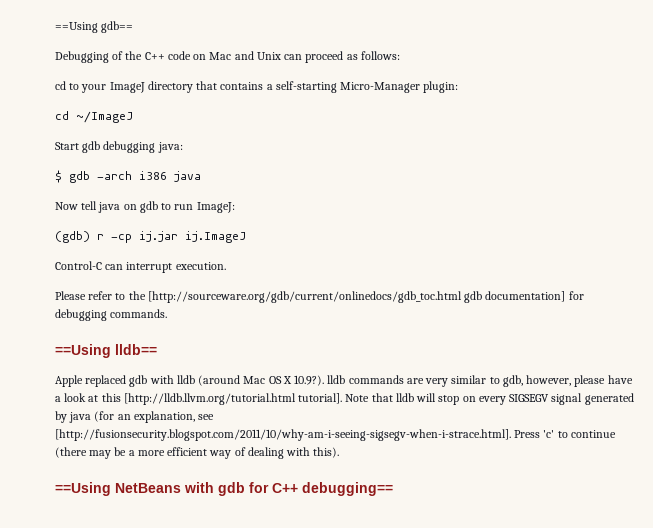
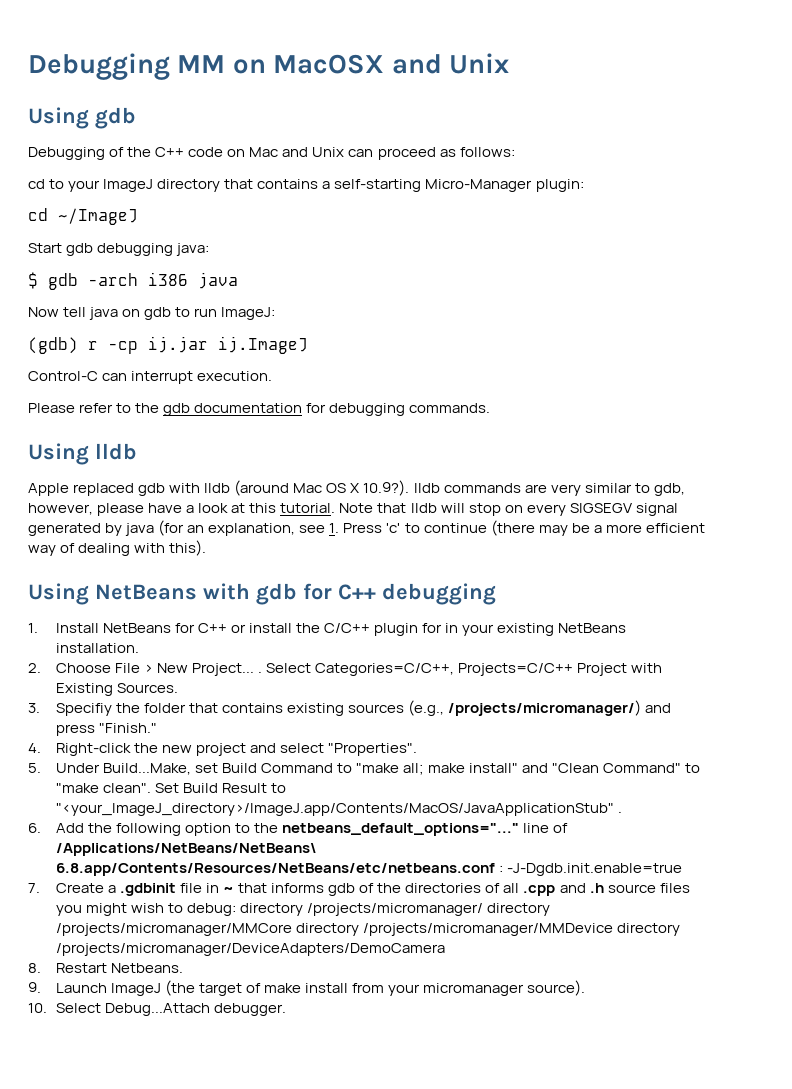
- ==Using gdb==
+ Debugging MM on MacOSX and Unix
+ Using gdb
- Please refer to the [http://sourceware.org/gdb/current/onlinedocs/gdb_toc.html gdb documentation] for debugging commands.
+ Please refer to the gdb documentation for debugging commands.
- ==Using lldb==
+ Using lldb
- Apple replaced gdb with lldb (around Mac OS X 10.9?). lldb commands are very similar to gdb, however, please have a look at this [http://lldb.llvm.org/tutorial.html tutorial].
+ Apple replaced gdb with lldb (around Mac OS X 10.9?). lldb commands are very similar to gdb, however, please have a look at this tutorial.
- Note that lldb will stop on every SIGSEGV signal generated by java (for an explanation, see [http://fusionsecurity.blogspot.com/2011/10/why-am-i-seeing-sigsegv-when-i-strace.html]. Press 'c' to continue (there may be a more efficient way of dealing with this).
+ Note that lldb will stop on every SIGSEGV signal generated by java (for an explanation, see 1. Press 'c' to continue (there may be a more efficient way of dealing with this).
- ==Using NetBeans with gdb for C++ debugging==
+ Using NetBeans with gdb for C++ debugging
+ 1. Install NetBeans for C++ or install the C/C++ plugin for in your existing NetBeans installation.
+ 2. Choose File > New Project... . Select Categories=C/C++, Projects=C/C++ Project with Existing Sources.
+ 3. Specifiy the folder that contains existing sources (e.g., /projects/micromanager/) and press "Finish."
+ 4. Right-click the new project and select "Properties".
+ 5. Under Build...Make, set Build Command to "make all; make install" and "Clean Command" to "make clean". Set Build Result to "<your_ImageJ_directory>/ImageJ.app/Contents/MacOS/JavaApplicationStub" .
+ 6. Add the following option to the netbeans_default_options="..." line of /Applications/NetBeans/NetBeans\ 6.8.app/Contents/Resources/NetBeans/etc/netbeans.conf : -J-Dgdb.init.enable=true
+ 7. Create a .gdbinit file in ~ that informs gdb of the directories of all .cpp and .h source files you might wish to debug: directory /projects/micromanager/ directory /projects/micromanager/MMCore directory /projects/micromanager/MMDevice directory /projects/micromanager/DeviceAdapters/DemoCamera
+ 8. Restart Netbeans.
+ 9. Launch ImageJ (the target of make install from your micromanager source).
+ 10. Select Debug...Attach debugger.

